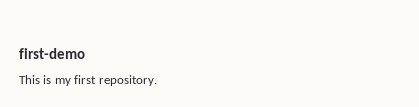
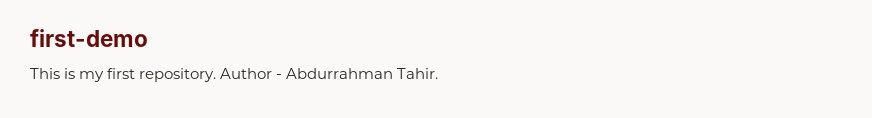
+ Author - Abdurrahman Tahir.

